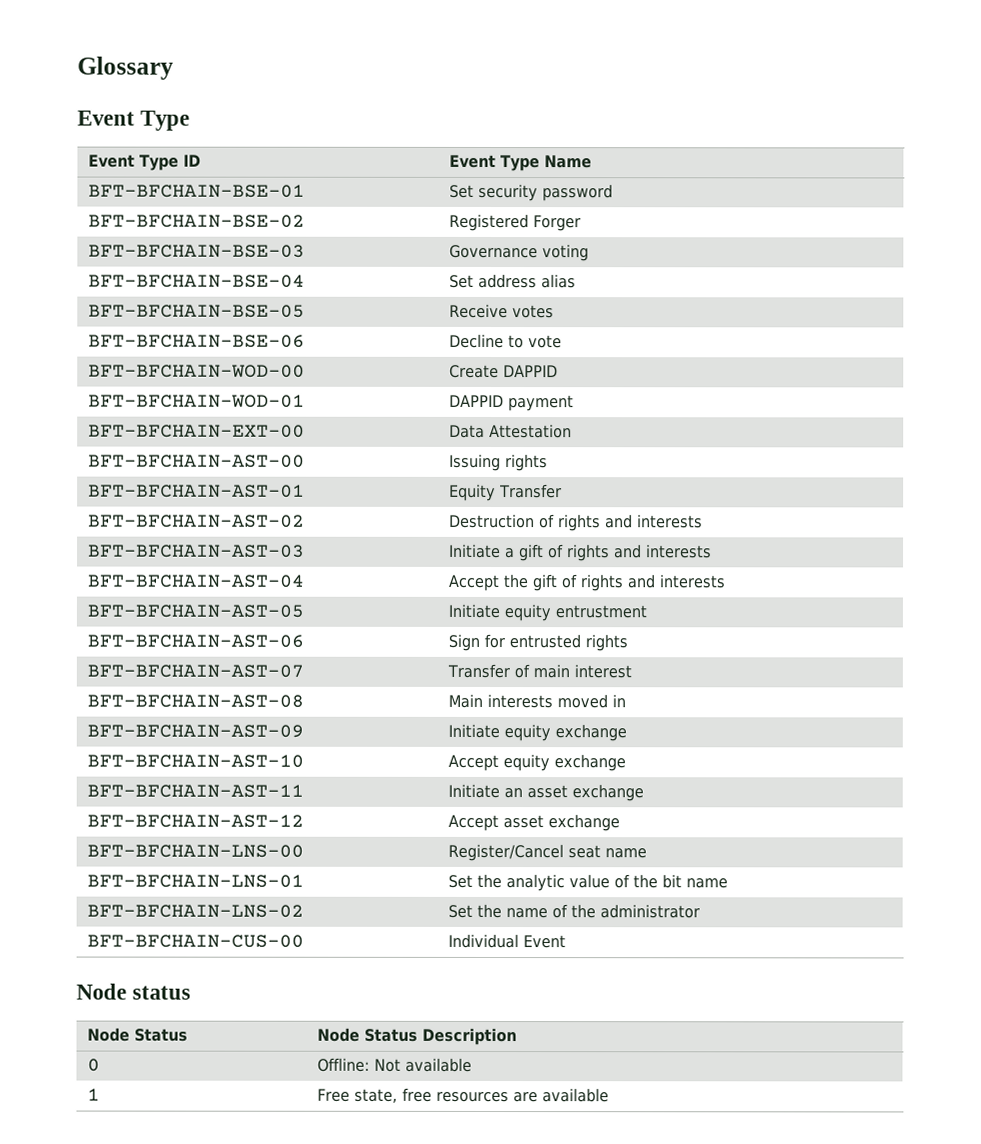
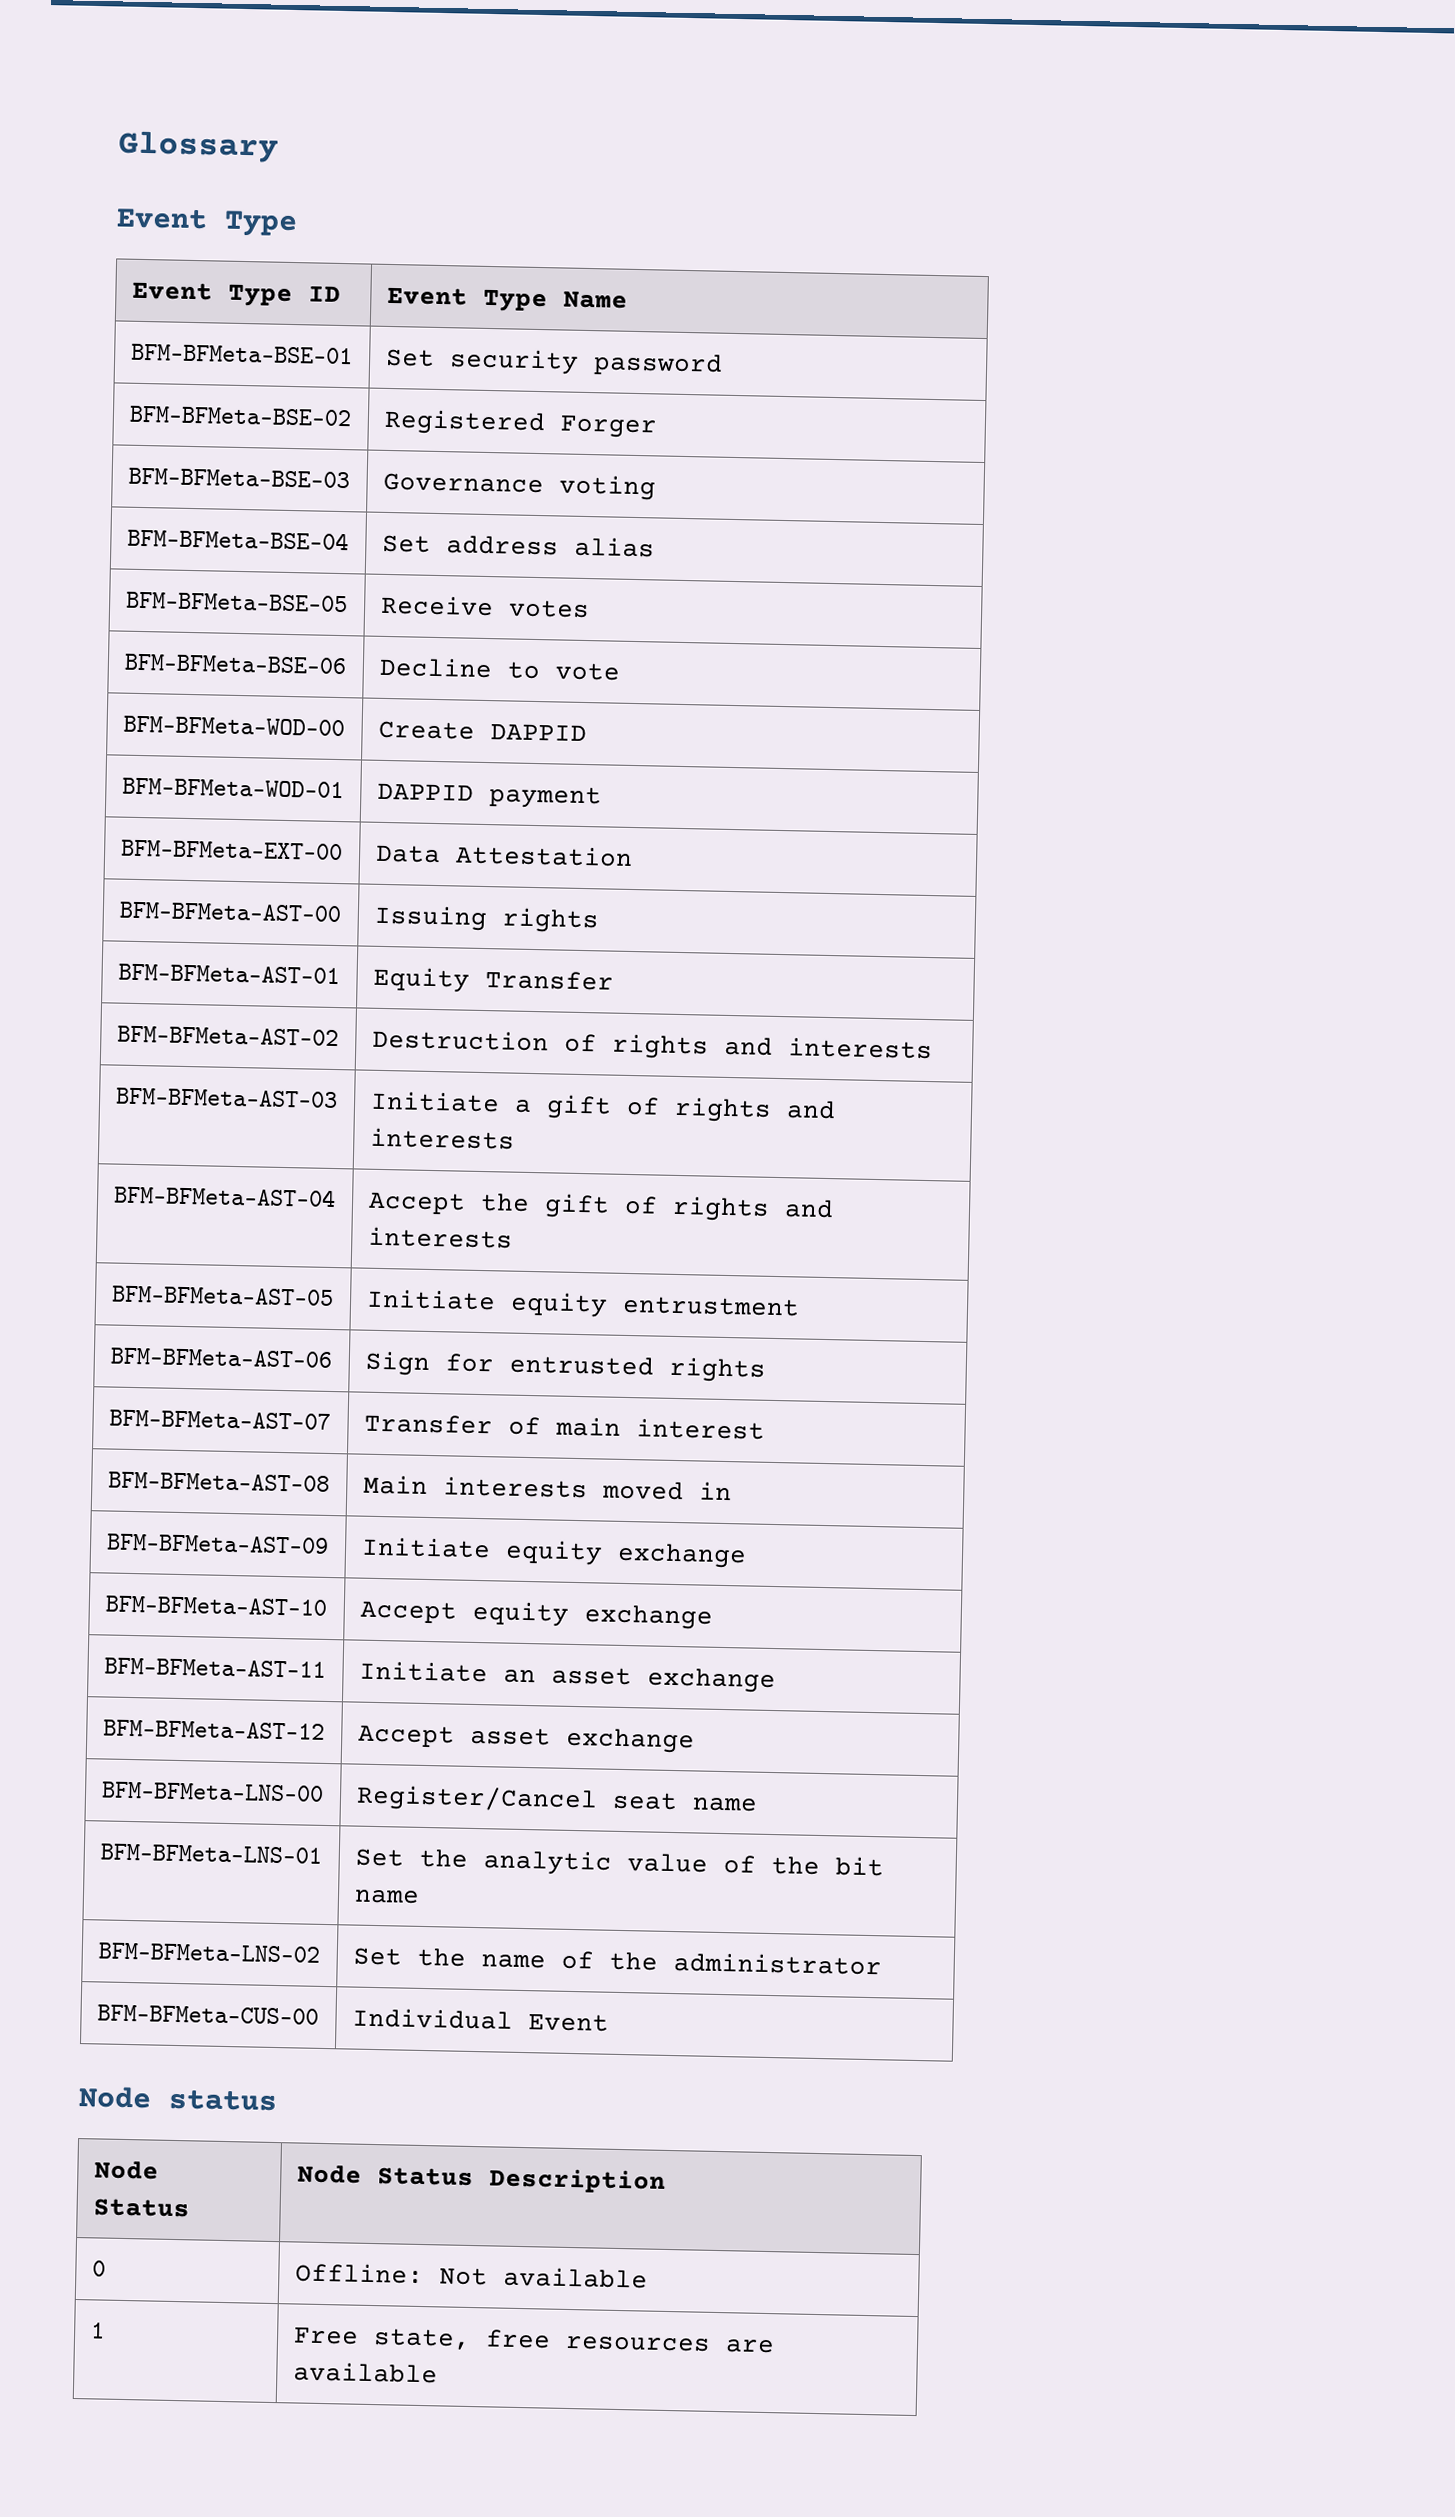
- BFT-BFCHAIN-BSE-01 | Set security password
+ BFM-BFMeta-BSE-01 | Set security password
- BFT-BFCHAIN-BSE-02 | Registered Forger
+ BFM-BFMeta-BSE-02 | Registered Forger
- BFT-BFCHAIN-BSE-03 | Governance voting
+ BFM-BFMeta-BSE-03 | Governance voting
- BFT-BFCHAIN-BSE-04 | Set address alias
+ BFM-BFMeta-BSE-04 | Set address alias
- BFT-BFCHAIN-BSE-05 | Receive votes
+ BFM-BFMeta-BSE-05 | Receive votes
- BFT-BFCHAIN-BSE-06 | Decline to vote
+ BFM-BFMeta-BSE-06 | Decline to vote
- BFT-BFCHAIN-WOD-00 | Create DAPPID
+ BFM-BFMeta-WOD-00 | Create DAPPID
- BFT-BFCHAIN-WOD-01 | DAPPID payment
+ BFM-BFMeta-WOD-01 | DAPPID payment
- BFT-BFCHAIN-EXT-00 | Data Attestation
+ BFM-BFMeta-EXT-00 | Data Attestation
- BFT-BFCHAIN-AST-00 | Issuing rights
+ BFM-BFMeta-AST-00 | Issuing rights
- BFT-BFCHAIN-AST-01 | Equity Transfer
+ BFM-BFMeta-AST-01 | Equity Transfer
- BFT-BFCHAIN-AST-02 | Destruction of rights and interests
+ BFM-BFMeta-AST-02 | Destruction of rights and interests
- BFT-BFCHAIN-AST-03 | Initiate a gift of rights and interests
+ BFM-BFMeta-AST-03 | Initiate a gift of rights and interests
- BFT-BFCHAIN-AST-04 | Accept the gift of rights and interests
+ BFM-BFMeta-AST-04 | Accept the gift of rights and interests
- BFT-BFCHAIN-AST-05 | Initiate equity entrustment
+ BFM-BFMeta-AST-05 | Initiate equity entrustment
- BFT-BFCHAIN-AST-06 | Sign for entrusted rights
+ BFM-BFMeta-AST-06 | Sign for entrusted rights
- BFT-BFCHAIN-AST-07 | Transfer of main interest
+ BFM-BFMeta-AST-07 | Transfer of main interest
- BFT-BFCHAIN-AST-08 | Main interests moved in
+ BFM-BFMeta-AST-08 | Main interests moved in
- BFT-BFCHAIN-AST-09 | Initiate equity exchange
+ BFM-BFMeta-AST-09 | Initiate equity exchange
- BFT-BFCHAIN-AST-10 | Accept equity exchange
+ BFM-BFMeta-AST-10 | Accept equity exchange
- BFT-BFCHAIN-AST-11 | Initiate an asset exchange
+ BFM-BFMeta-AST-11 | Initiate an asset exchange
- BFT-BFCHAIN-AST-12 | Accept asset exchange
+ BFM-BFMeta-AST-12 | Accept asset exchange
- BFT-BFCHAIN-LNS-00 | Register/Cancel seat name
+ BFM-BFMeta-LNS-00 | Register/Cancel seat name
- BFT-BFCHAIN-LNS-01 | Set the analytic value of the bit name
+ BFM-BFMeta-LNS-01 | Set the analytic value of the bit name
- BFT-BFCHAIN-LNS-02 | Set the name of the administrator
+ BFM-BFMeta-LNS-02 | Set the name of the administrator
- BFT-BFCHAIN-CUS-00 | Individual Event
+ BFM-BFMeta-CUS-00 | Individual Event

